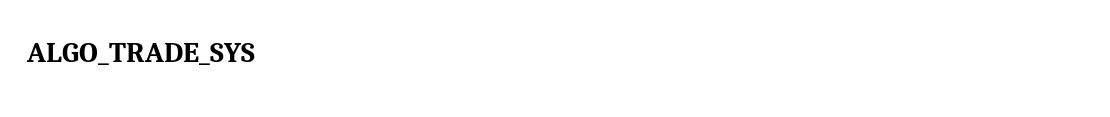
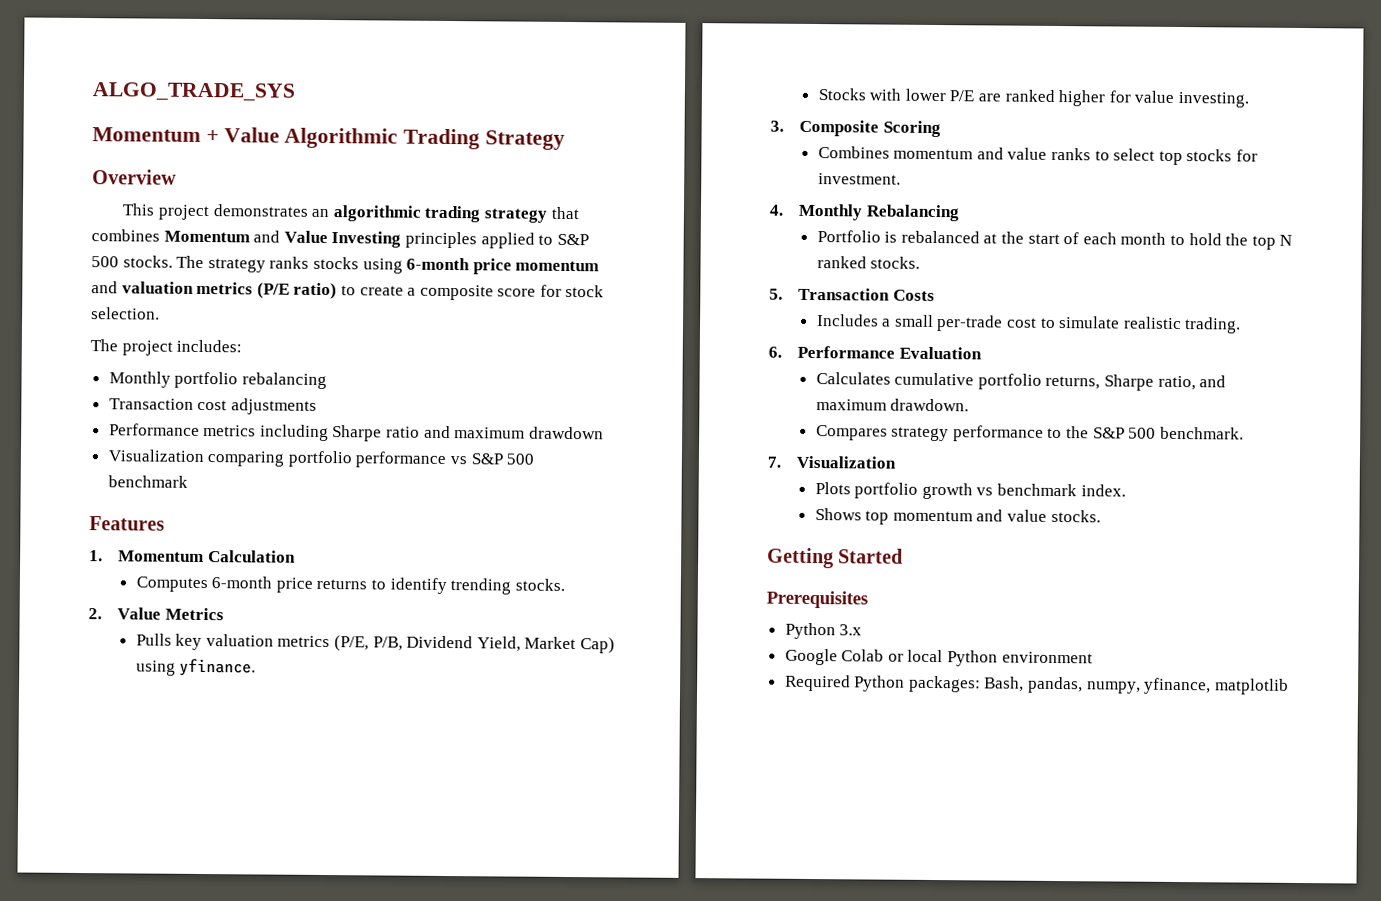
+ Momentum + Value Algorithmic Trading Strategy
+ Overview
+ This project demonstrates an algorithmic trading strategy that combines Momentum and Value Investing principles applied to S&P 500 stocks. The strategy ranks stocks using 6-month price momentum and valuation metrics (P/E ratio) to create a composite score for stock selection.
+ The project includes:
+ Monthly portfolio rebalancing
+ Transaction cost adjustments
+ Performance metrics including Sharpe ratio and maximum drawdown
+ Visualization comparing portfolio performance vs S&P 500 benchmark
+ Features
+ 1. Momentum Calculation
+ Computes 6-month price returns to identify trending stocks.
+ 2. Value Metrics
+ Pulls key valuation metrics (P/E, P/B, Dividend Yield, Market Cap) using yfinance.
+ Stocks with lower P/E are ranked higher for value investing.
+ 3. Composite Scoring
+ Combines momentum and value ranks to select top stocks for investment.
+ 4. Monthly Rebalancing
+ Portfolio is rebalanced at the start of each month to hold the top N ranked stocks.
+ 5. Transaction Costs
+ Includes a small per-trade cost to simulate realistic trading.
+ 6. Performance Evaluation
+ Calculates cumulative portfolio returns, Sharpe ratio, and maximum drawdown.
+ Compares strategy performance to the S&P 500 benchmark.
+ 7. Visualization
+ Plots portfolio growth vs benchmark index.
+ Shows top momentum and value stocks.
+ Getting Started
+ Prerequisites
+ Python 3.x
+ Google Colab or local Python environment
+ Required Python packages: Bash, pandas, numpy, yfinance, matplotlib

